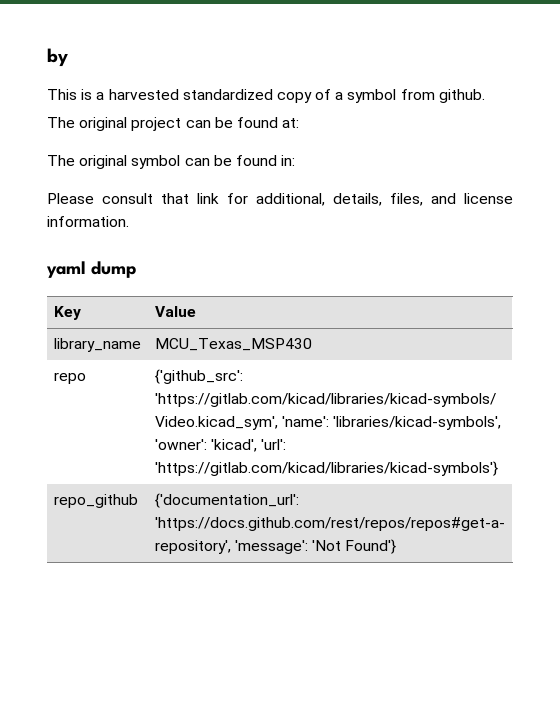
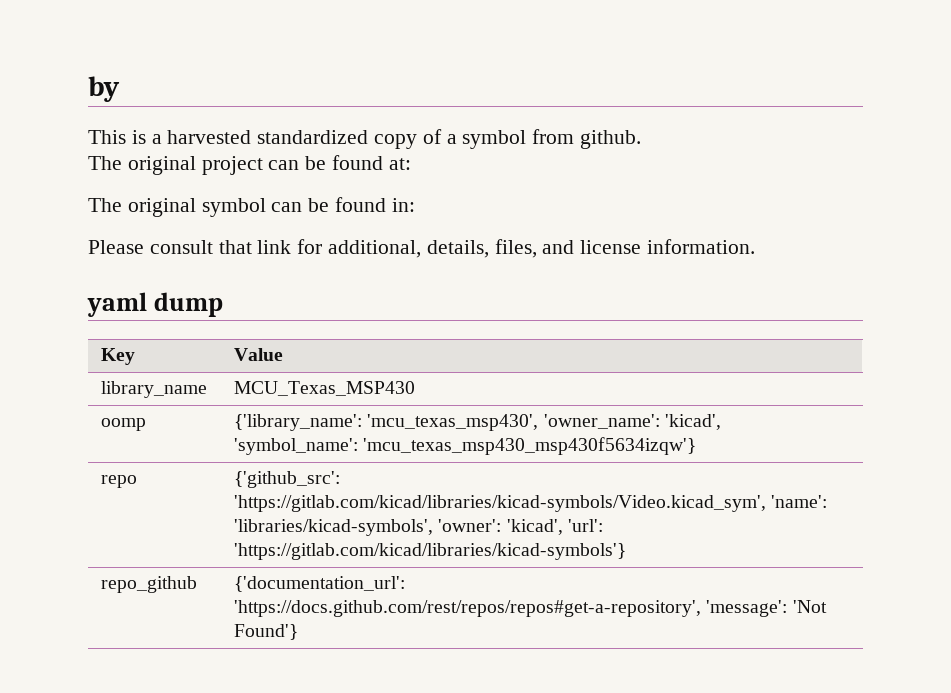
+ oomp | {'library_name': 'mcu_texas_msp430', 'owner_name': 'kicad', 'symbol_name': 'mcu_texas_msp430_msp430f5634izqw'}

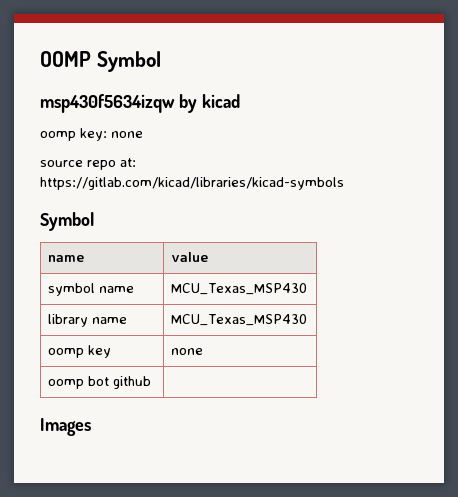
- by
- This is a harvested standardized copy of a symbol from github.
- The original project can be found at:
- The original symbol can be found in:
- Please consult that link for additional, details, files, and license information.
- yaml dump
- Key | Value
- library_name | MCU_Texas_MSP430
- oomp | {'library_name': 'mcu_texas_msp430', 'owner_name': 'kicad', 'symbol_name': 'mcu_texas_msp430_msp430f5634izqw'}
- repo | {'github_src': 'https://gitlab.com/kicad/libraries/kicad-symbols/Video.kicad_sym', 'name': 'libraries/kicad-symbols', 'owner': 'kicad', 'url': 'https://gitlab.com/kicad/libraries/kicad-symbols'}
- repo_github | {'documentation_url': 'https://docs.github.com/rest/repos/repos#get-a-repository', 'message': 'Not Found'}
+ OOMP Symbol
+ msp430f5634izqw by kicad
+ oomp key: none
+ source repo at: https://gitlab.com/kicad/libraries/kicad-symbols
+ Symbol
+ name | value
+ symbol name | MCU_Texas_MSP430
+ library name | MCU_Texas_MSP430
+ oomp key | none
+ oomp bot github |
+ Images

